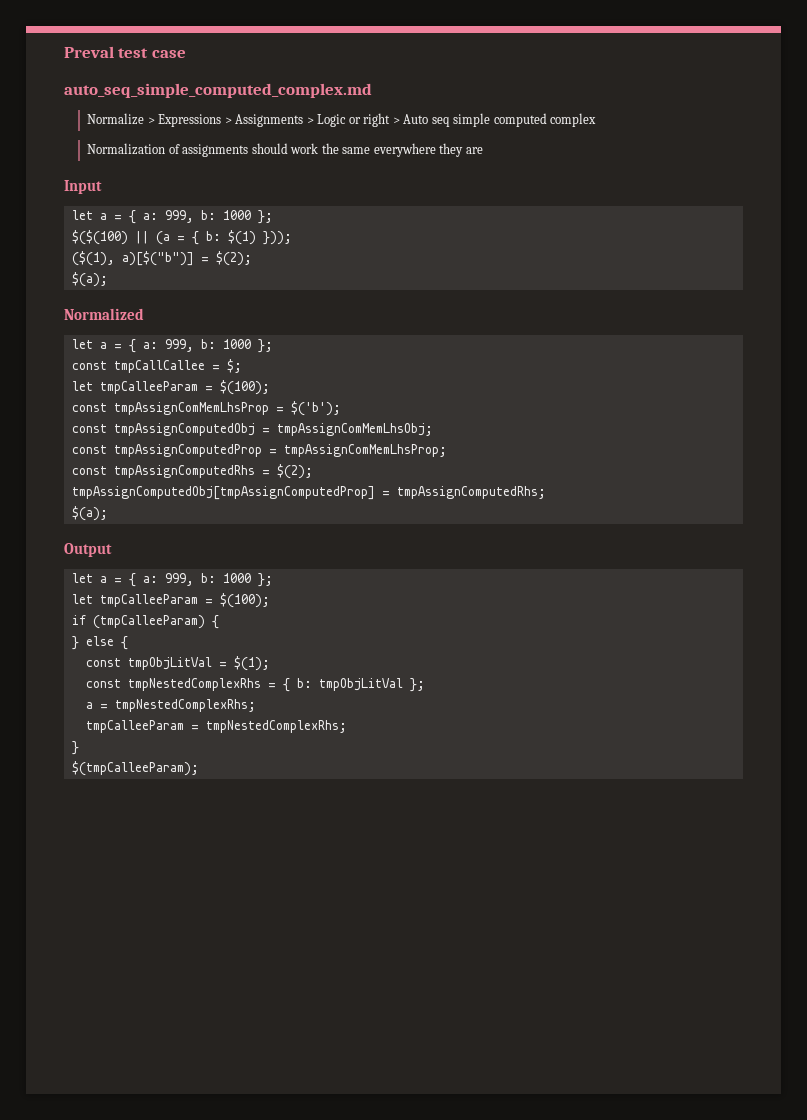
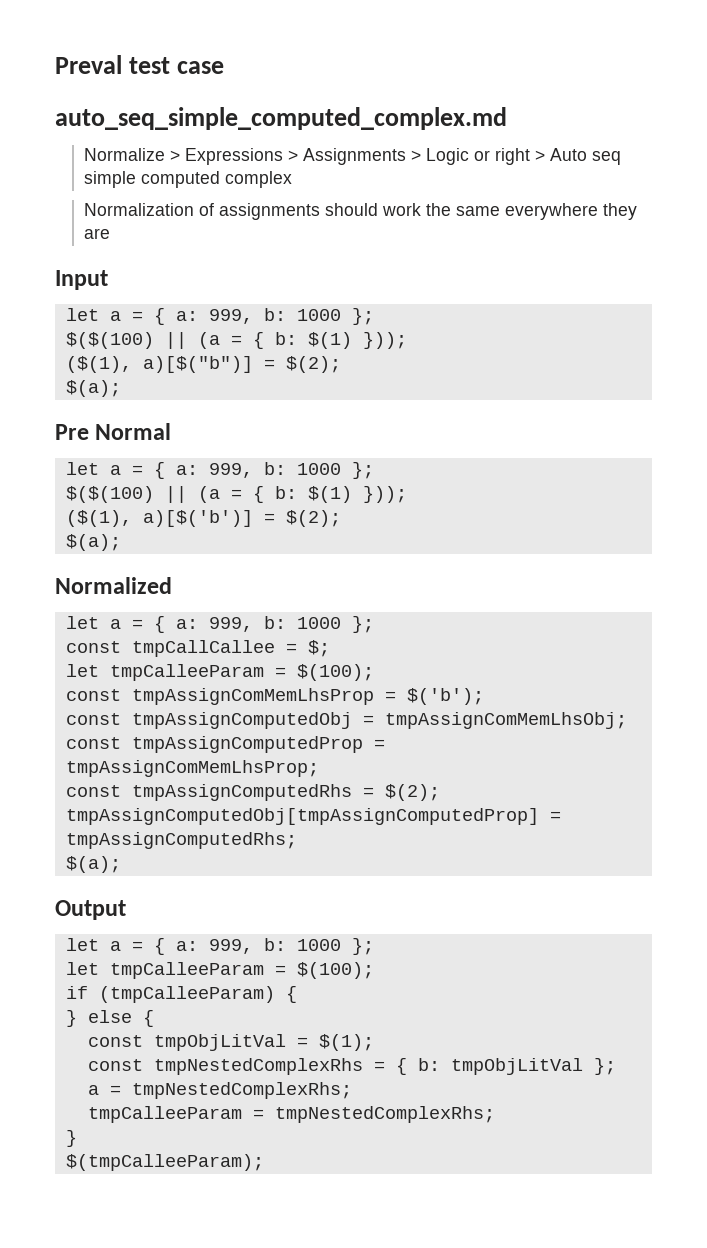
+ Pre Normal
+ let a = { a: 999, b: 1000 };
+ $($(100) || (a = { b: $(1) }));
+ ($(1), a)[$('b')] = $(2);
+ $(a);

